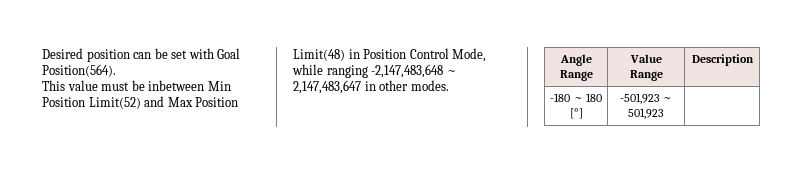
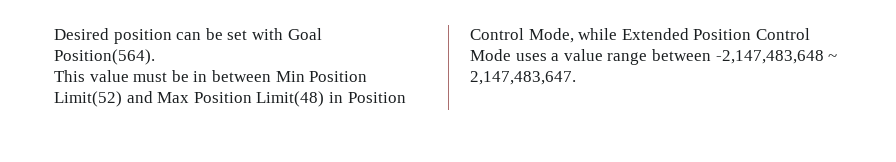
- This value must be inbetween Min Position Limit(52) and Max Position Limit(48) in Position Control Mode, while ranging -2,147,483,648 ~ 2,147,483,647 in other modes.
- Angle Range | Value Range | Description
- -180 ~ 180 [°] | -501,923 ~ 501,923 |
+ This value must be in between Min Position Limit(52) and Max Position Limit(48) in Position Control Mode, while Extended Position Control Mode uses a value range between -2,147,483,648 ~ 2,147,483,647.

